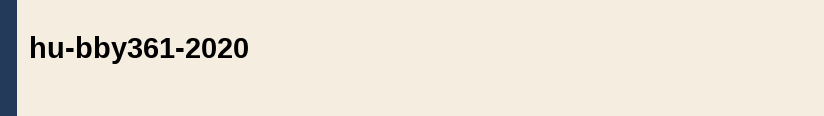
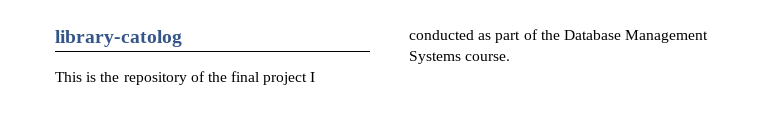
- hu-bby361-2020
+ library-catolog
+ This is the repository of the final project I conducted as part of the Database Management Systems course.

